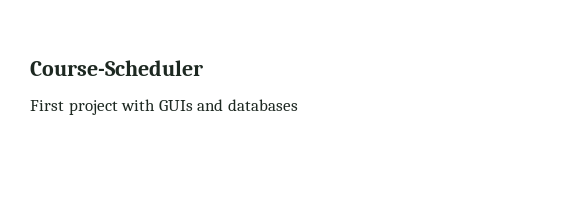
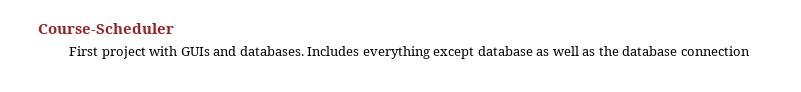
- First project with GUIs and databases
+ First project with GUIs and databases. Includes everything except database as well as the database connection

